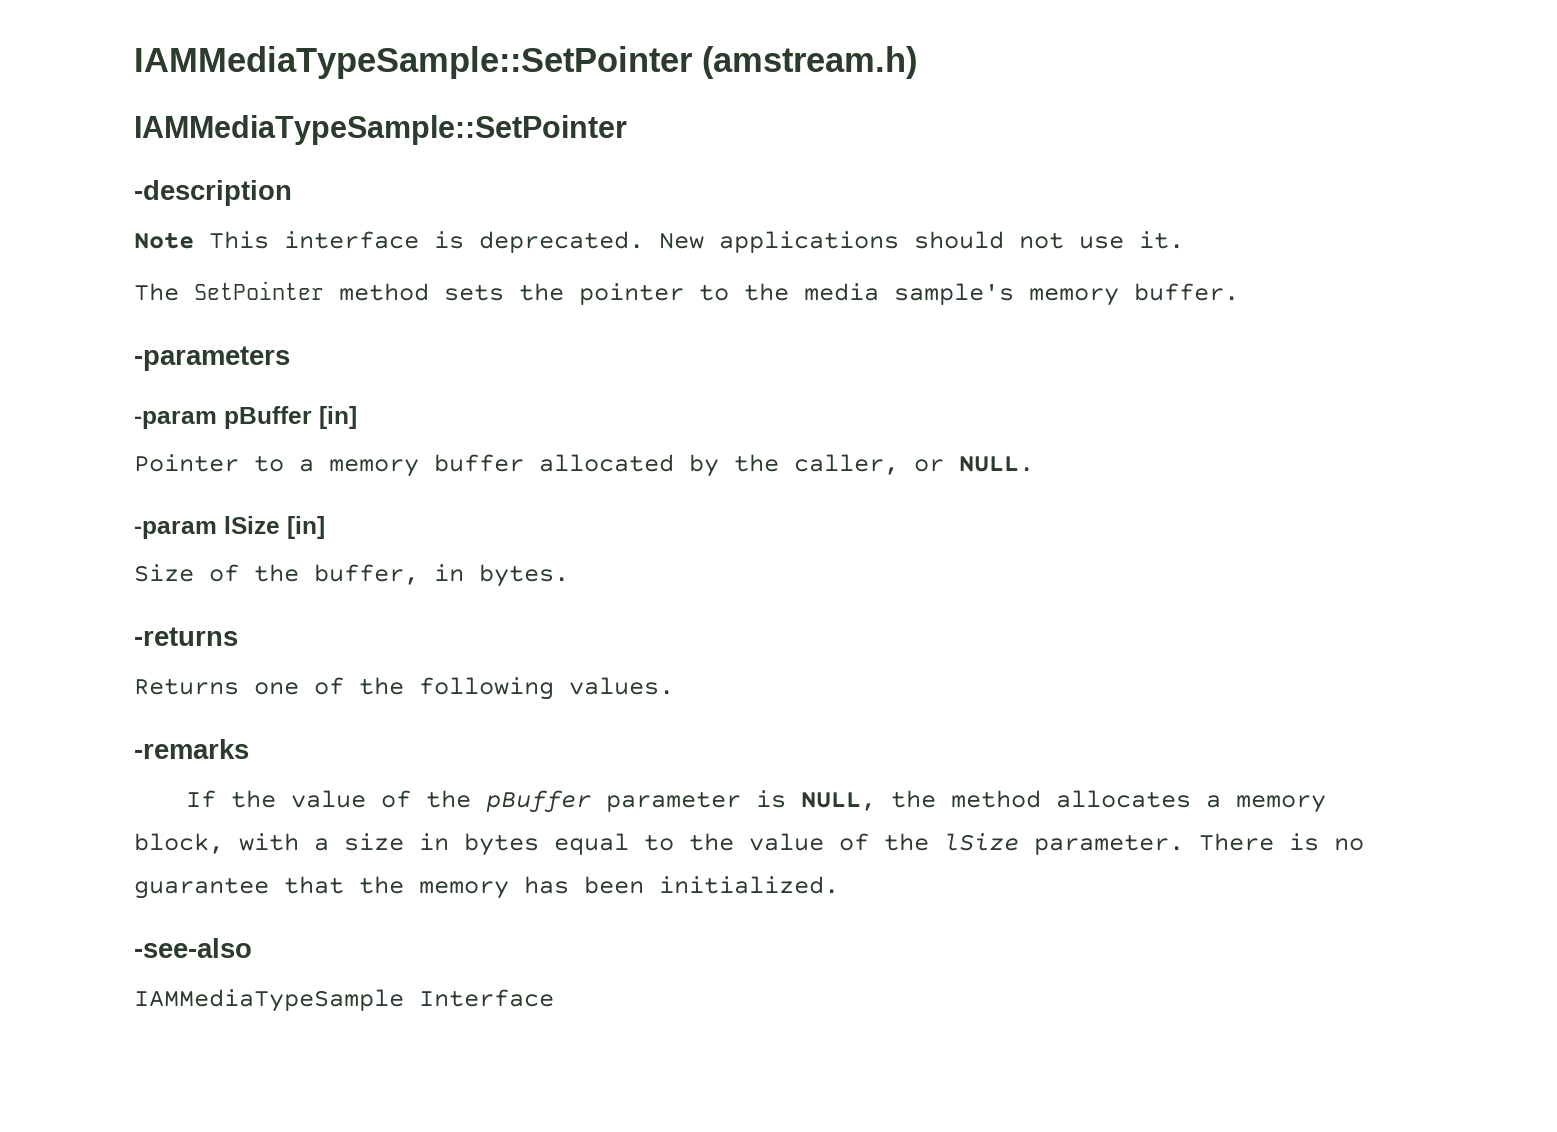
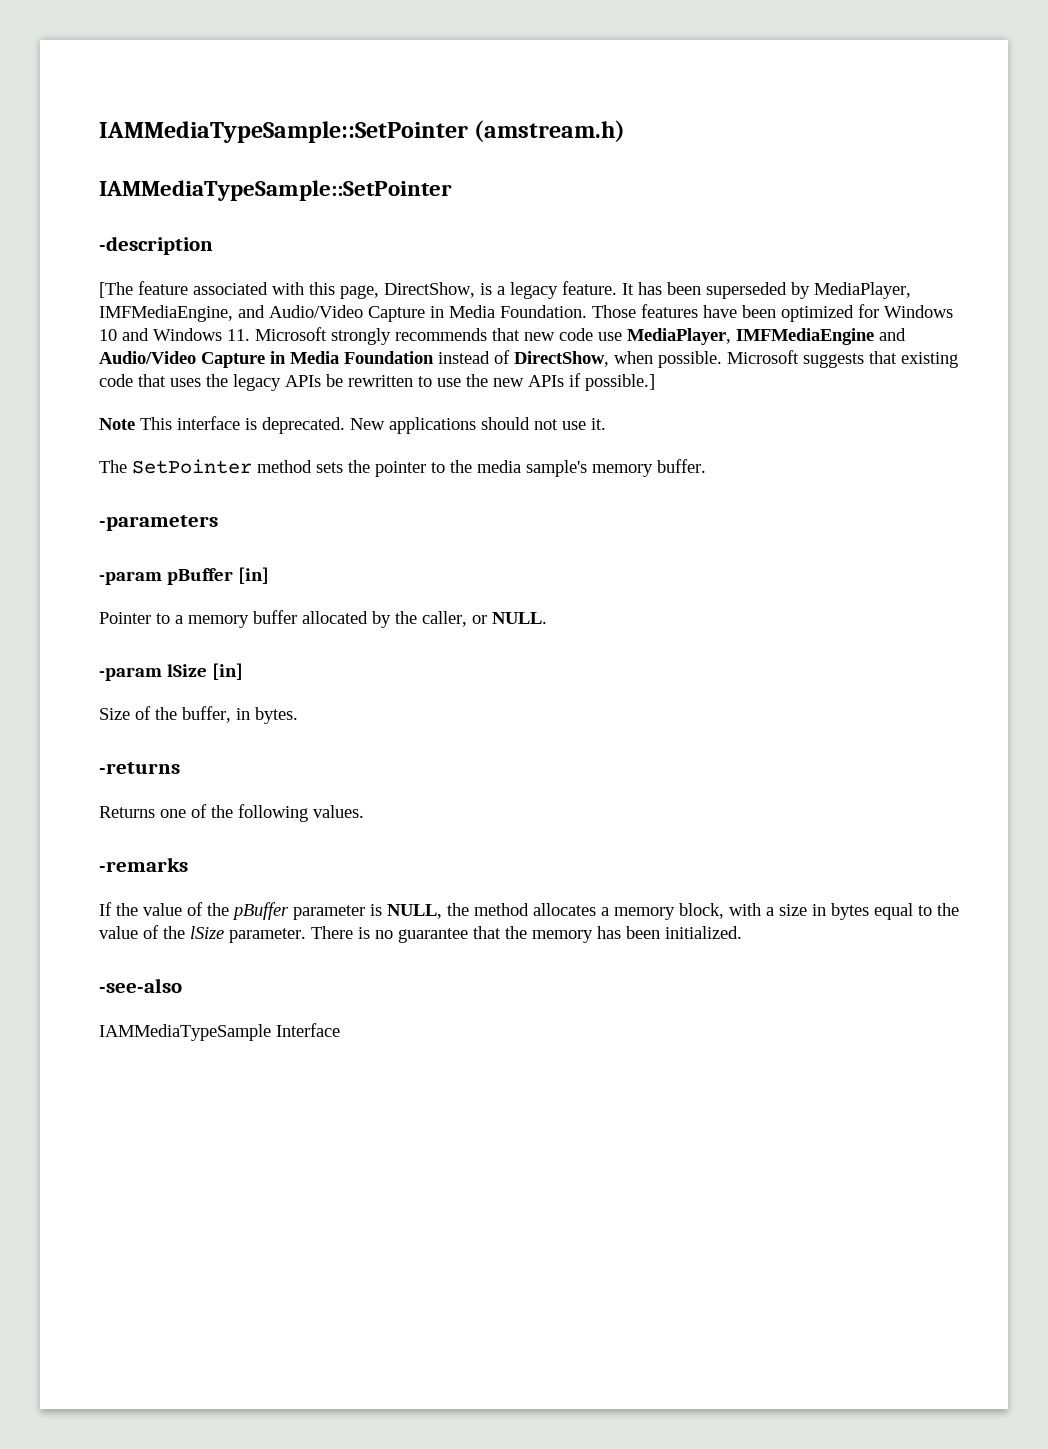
+ [The feature associated with this page, DirectShow, is a legacy feature. It has been superseded by MediaPlayer, IMFMediaEngine, and Audio/Video Capture in Media Foundation. Those features have been optimized for Windows 10 and Windows 11. Microsoft strongly recommends that new code use MediaPlayer, IMFMediaEngine and Audio/Video Capture in Media Foundation instead of DirectShow, when possible. Microsoft suggests that existing code that uses the legacy APIs be rewritten to use the new APIs if possible.]

